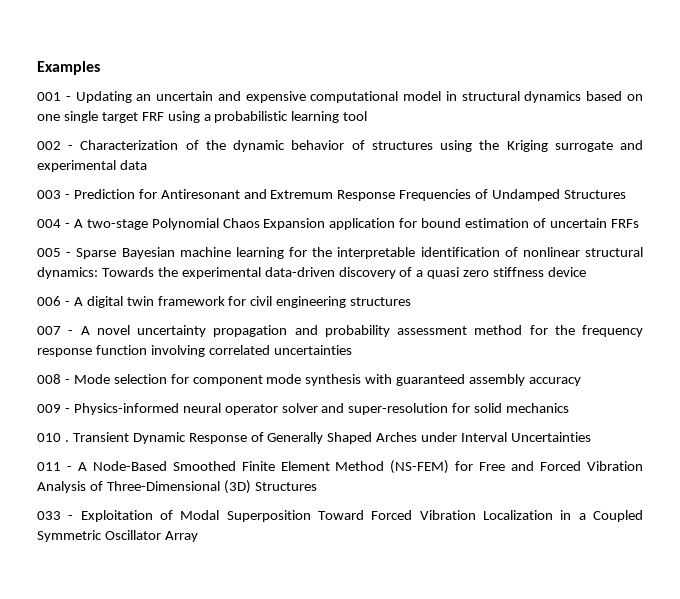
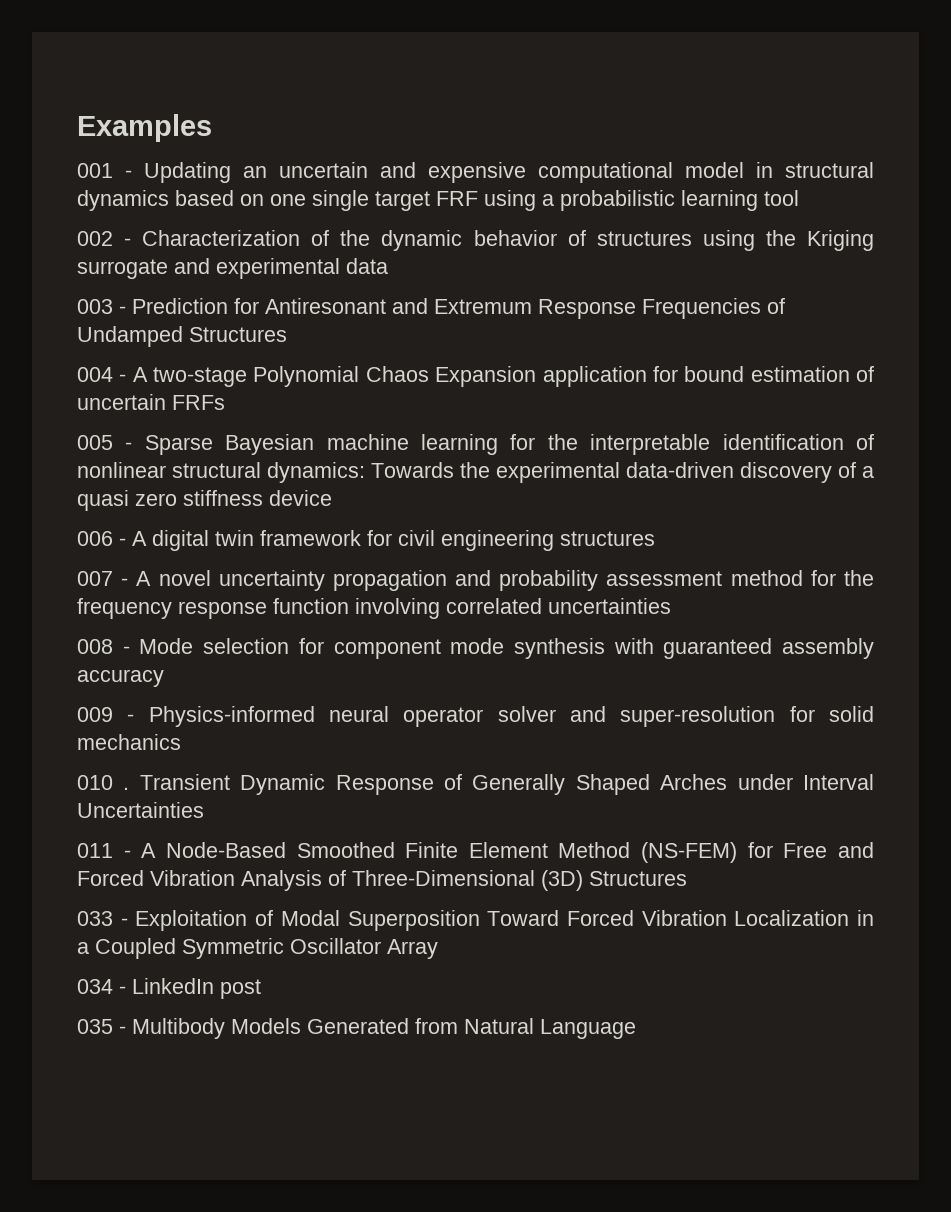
+ 034 - LinkedIn post
+ 035 - Multibody Models Generated from Natural Language

